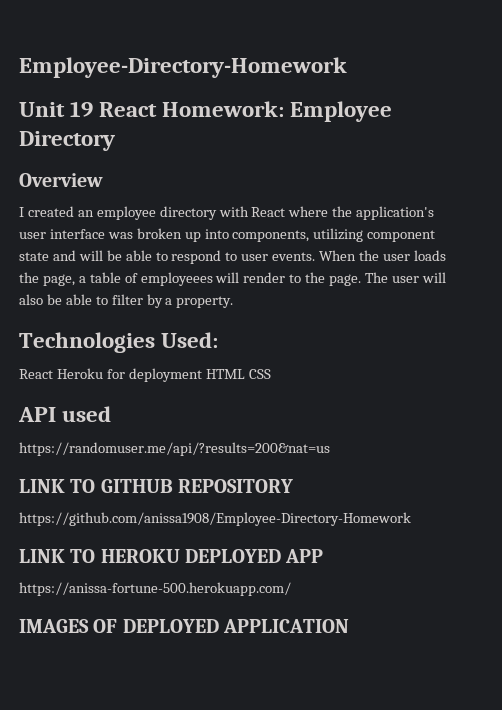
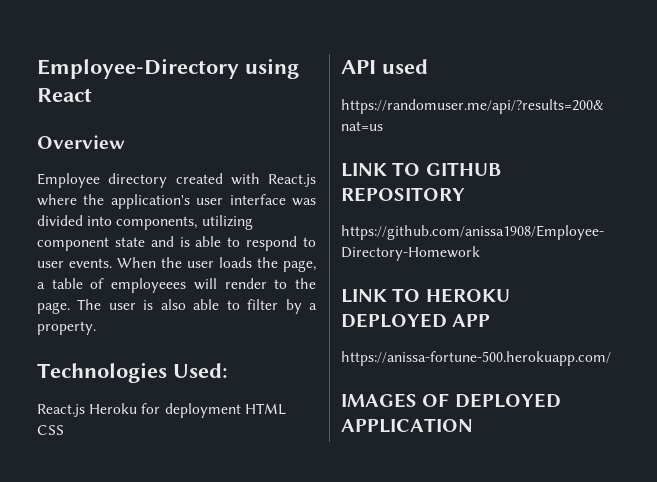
- Employee-Directory-Homework
- Unit 19 React Homework: Employee Directory
+ Employee-Directory using React
  Overview
- I created an employee directory with React where the application's user interface was broken up into components, utilizing component state and will be able to respond to user events.
+ Employee directory created with React.js where the application's user interface was divided into components, utilizing component state and is able to respond to user events.
- The user will also be able to filter by a property.
+ The user is also able to filter by a property.
- React Heroku for deployment HTML CSS
+ React.js Heroku for deployment HTML CSS

